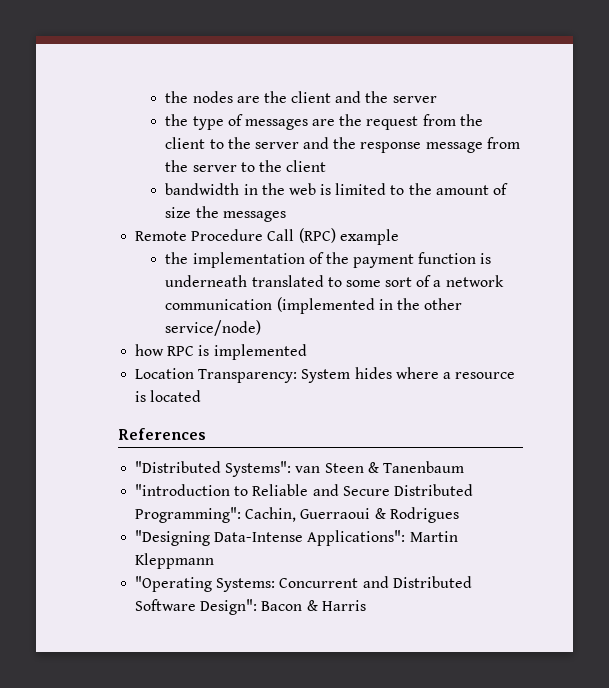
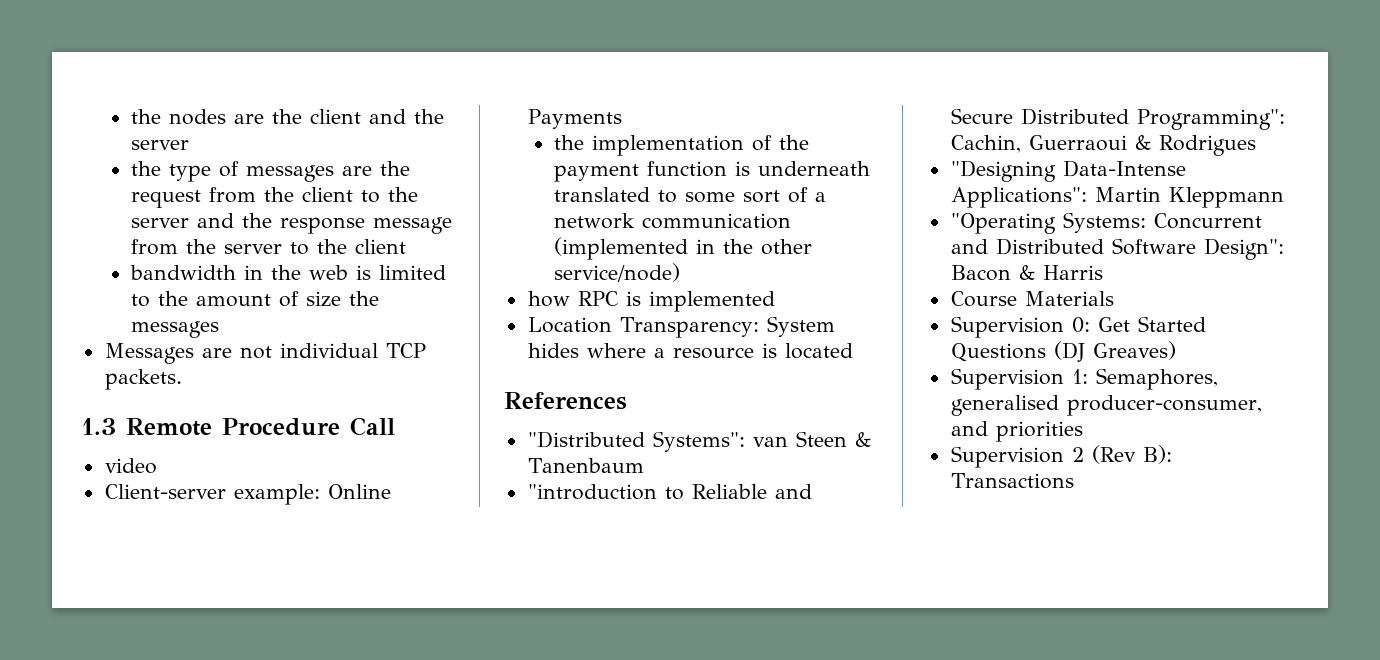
- Remote Procedure Call (RPC) example
+ Messages are not individual TCP packets.
+ 1.3 Remote Procedure Call
+ video
+ Client-server example: Online Payments
+ Course Materials
+ Supervision 0: Get Started Questions (DJ Greaves)
+ Supervision 1: Semaphores, generalised producer-consumer, and priorities
+ Supervision 2 (Rev B): Transactions

